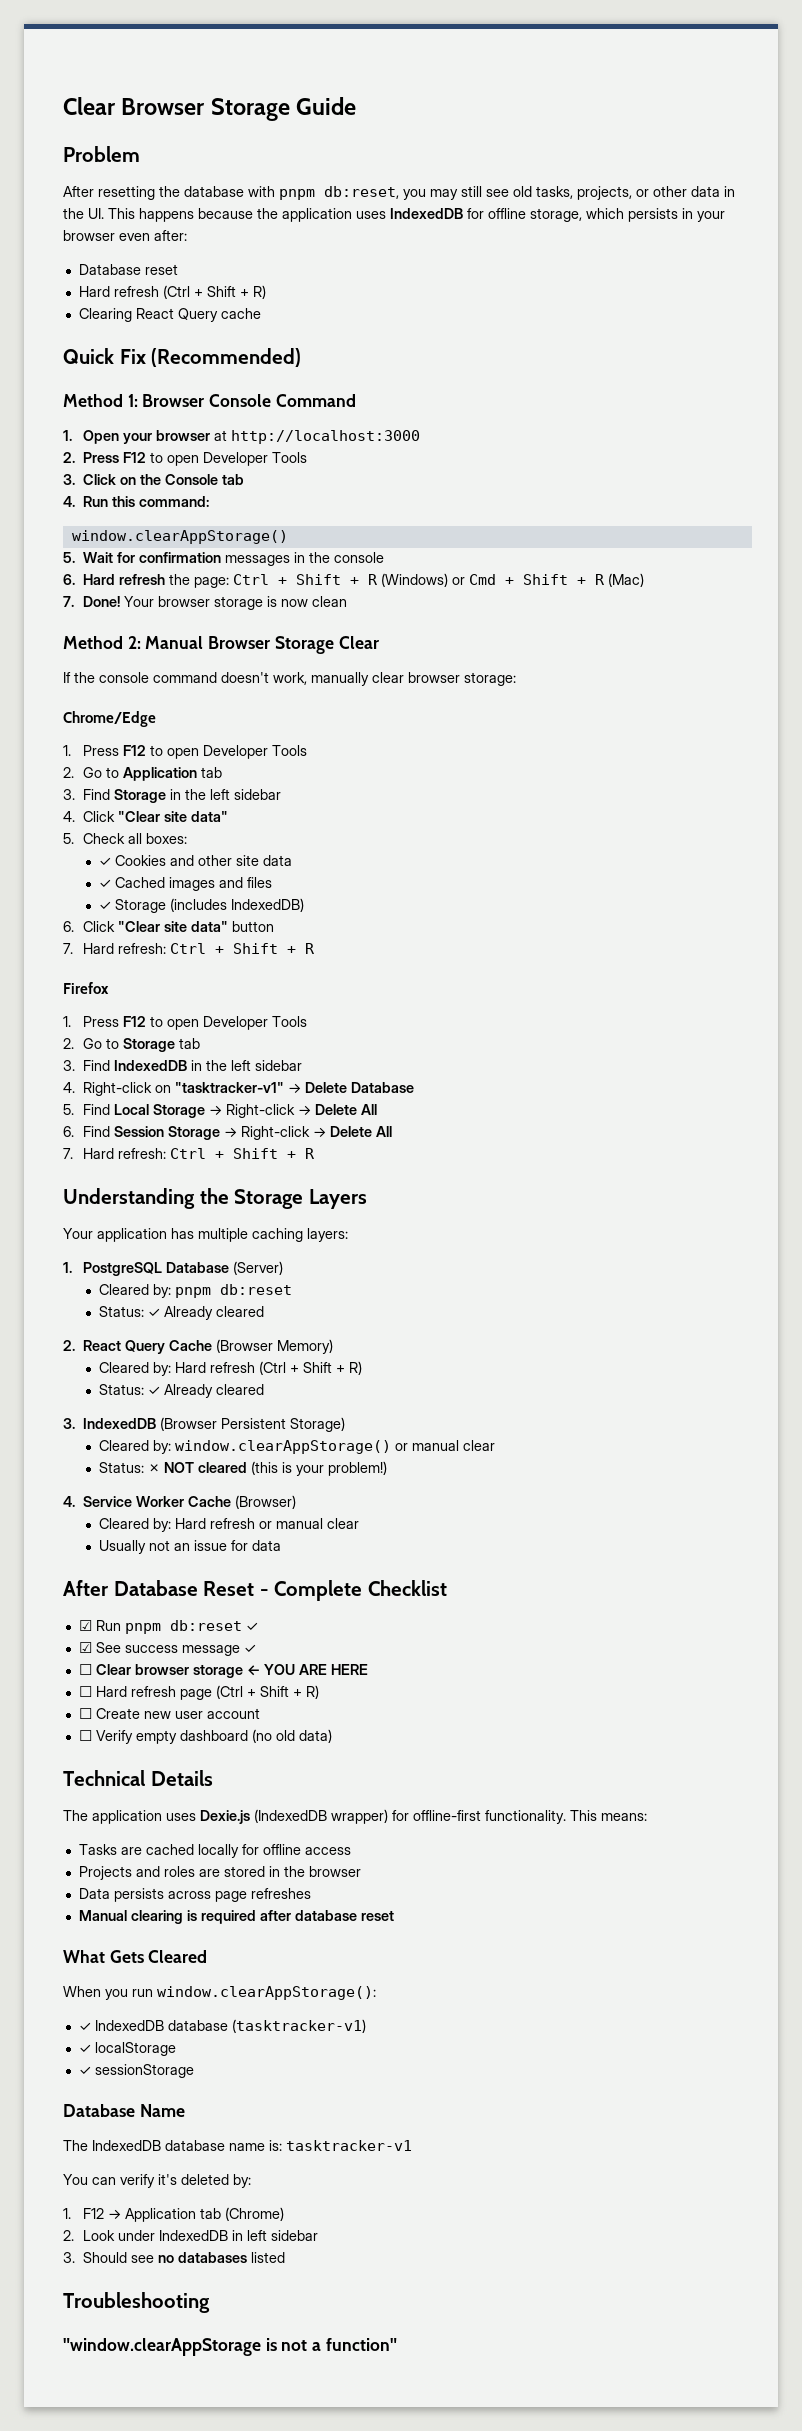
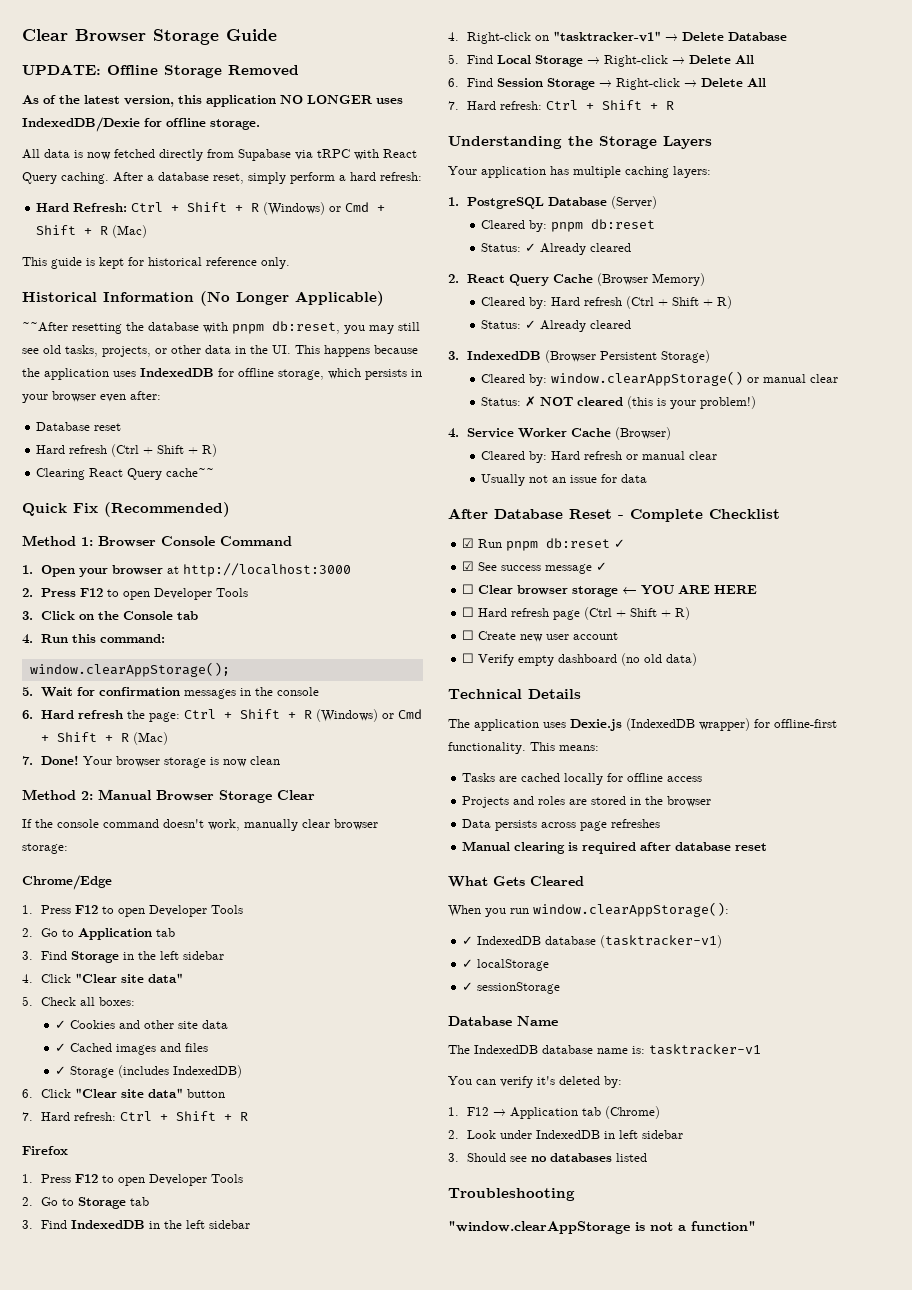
- Problem
- After resetting the database with pnpm db:reset, you may still see old tasks, projects, or other data in the UI. This happens because the application uses IndexedDB for offline storage, which persists in your browser even after:
+ UPDATE: Offline Storage Removed
+ As of the latest version, this application NO LONGER uses IndexedDB/Dexie for offline storage.
+ All data is now fetched directly from Supabase via tRPC with React Query caching. After a database reset, simply perform a hard refresh:
+ Hard Refresh: Ctrl + Shift + R (Windows) or Cmd + Shift + R (Mac)
+ This guide is kept for historical reference only.
+ Historical Information (No Longer Applicable)
+ ~~After resetting the database with pnpm db:reset, you may still see old tasks, projects, or other data in the UI. This happens because the application uses IndexedDB for offline storage, which persists in your browser even after:
- Clearing React Query cache
+ Clearing React Query cache~~
  4. Run this command:
- window.clearAppStorage()
+ window.clearAppStorage();

